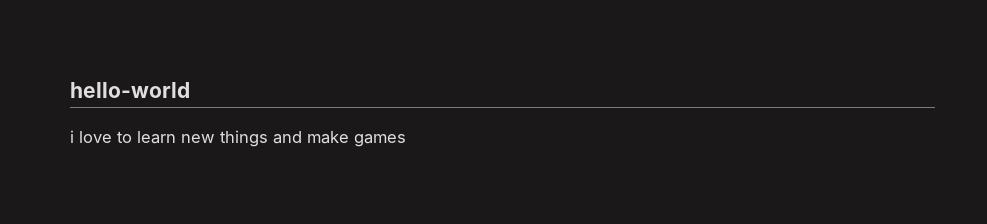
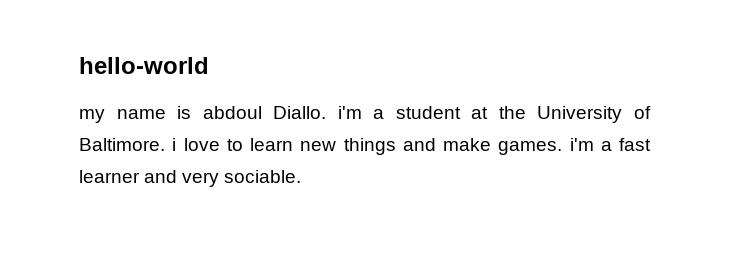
- i love to learn new things and make games
+ my name is abdoul Diallo. i'm a student at the University of Baltimore. i love to learn new things and make games. i'm a fast learner and very sociable.

